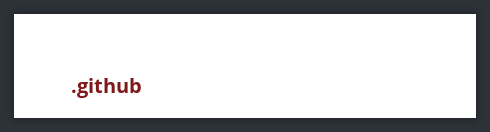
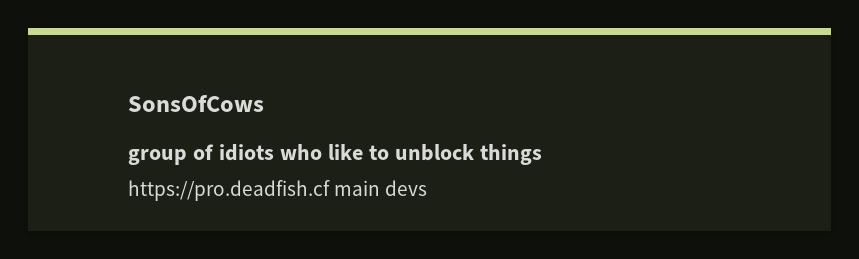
- .github
+ SonsOfCows
+ group of idiots who like to unblock things
+ https://pro.deadfish.cf main devs

